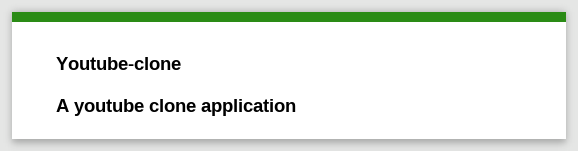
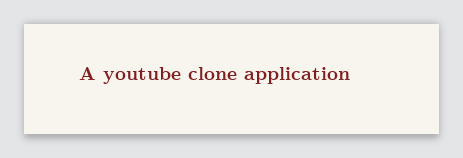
- Youtube-clone

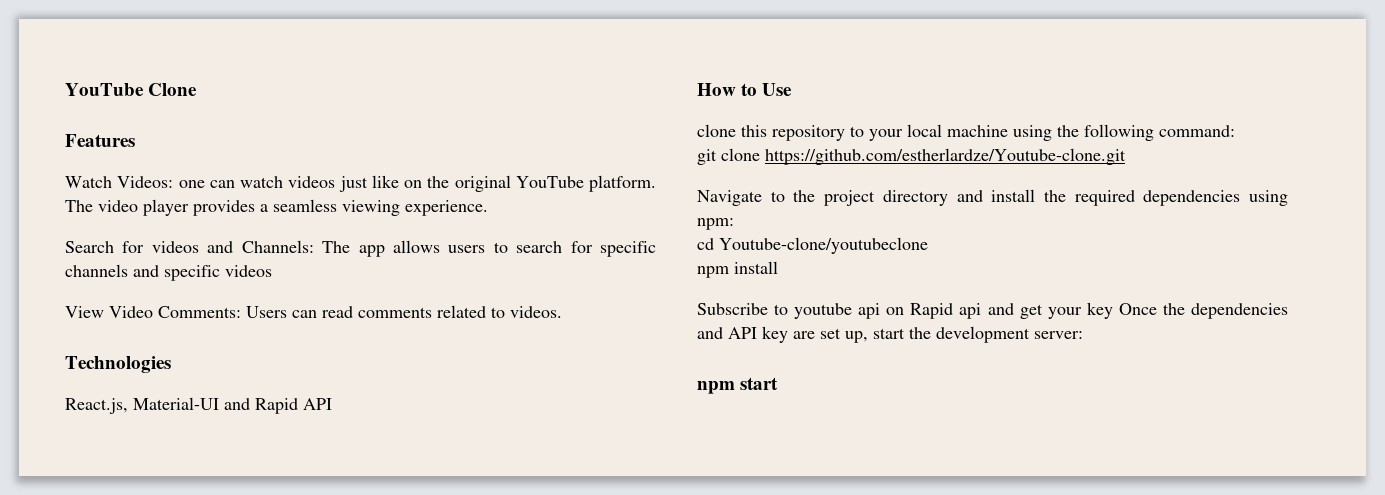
- A youtube clone application
+ YouTube Clone
+ Features
+ Watch Videos: one can watch videos just like on the original YouTube platform. The video player provides a seamless viewing experience.
+ Search for videos and Channels: The app allows users to search for specific channels and specific videos
+ View Video Comments: Users can read comments related to videos.
+ Technologies
+ React.js, Material-UI and Rapid API
+ How to Use
+ clone this repository to your local machine using the following command:
+ git clone https://github.com/estherlardze/Youtube-clone.git
+ Navigate to the project directory and install the required dependencies using npm:
+ cd Youtube-clone/youtubeclone
+ npm install
+ Subscribe to youtube api on Rapid api and get your key Once the dependencies and API key are set up, start the development server:
+ npm start

